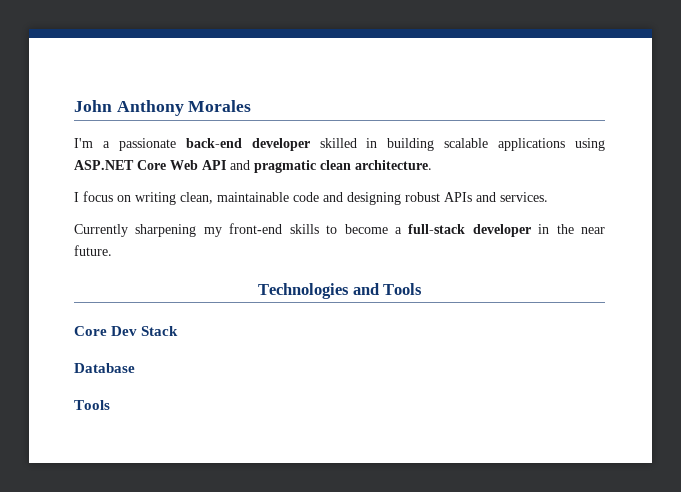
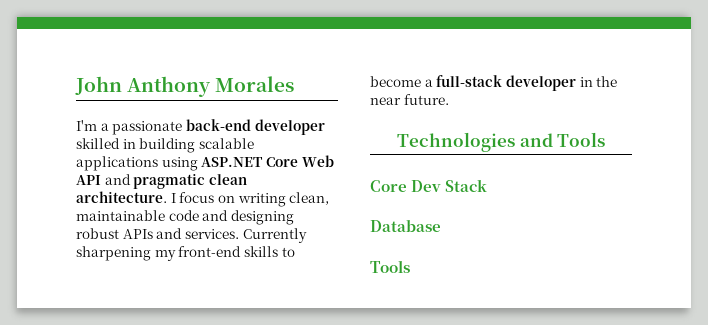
- I'm a passionate back-end developer skilled in building scalable applications using ASP.NET Core Web API and pragmatic clean architecture.
- I focus on writing clean, maintainable code and designing robust APIs and services.
- Currently sharpening my front-end skills to become a full-stack developer in the near future.
+ I'm a passionate back-end developer skilled in building scalable applications using ASP.NET Core Web API and pragmatic clean architecture. I focus on writing clean, maintainable code and designing robust APIs and services. Currently sharpening my front-end skills to become a full-stack developer in the near future.

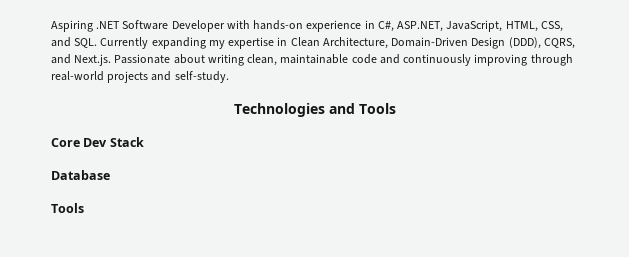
- John Anthony Morales
- I'm a passionate back-end developer skilled in building scalable applications using ASP.NET Core Web API and pragmatic clean architecture. I focus on writing clean, maintainable code and designing robust APIs and services. Currently sharpening my front-end skills to become a full-stack developer in the near future.
+ Aspiring .NET Software Developer with hands-on experience in C#, ASP.NET, JavaScript, HTML, CSS, and SQL. Currently expanding my expertise in Clean Architecture, Domain-Driven Design (DDD), CQRS, and Next.js. Passionate about writing clean, maintainable code and continuously improving through real-world projects and self-study.

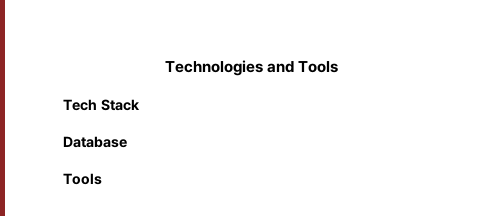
- Aspiring .NET Software Developer with hands-on experience in C#, ASP.NET, JavaScript, HTML, CSS, and SQL. Currently expanding my expertise in Clean Architecture, Domain-Driven Design (DDD), CQRS, and Next.js. Passionate about writing clean, maintainable code and continuously improving through real-world projects and self-study.
- Core Dev Stack
+ Tech Stack

